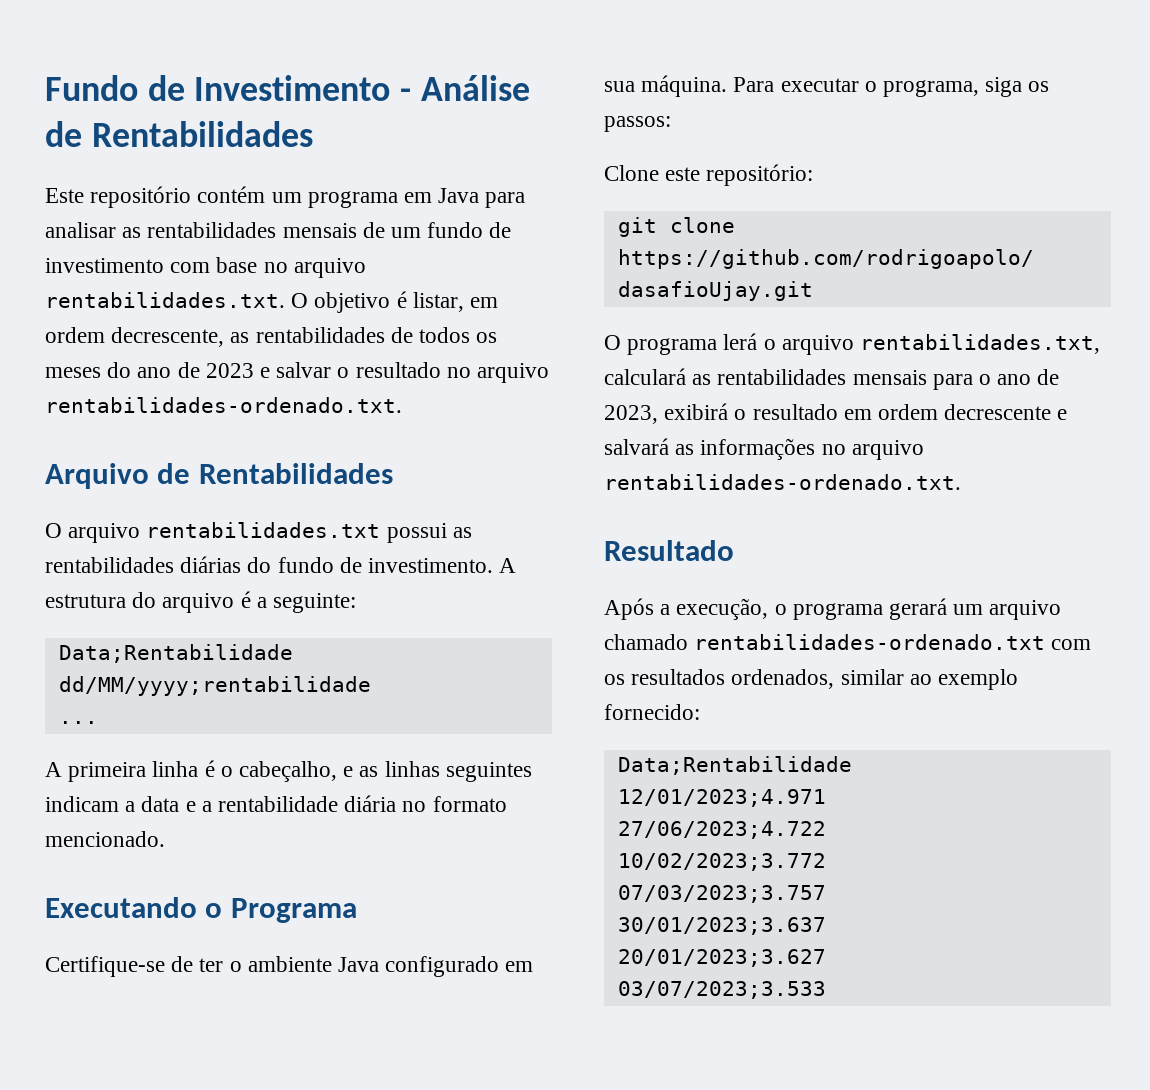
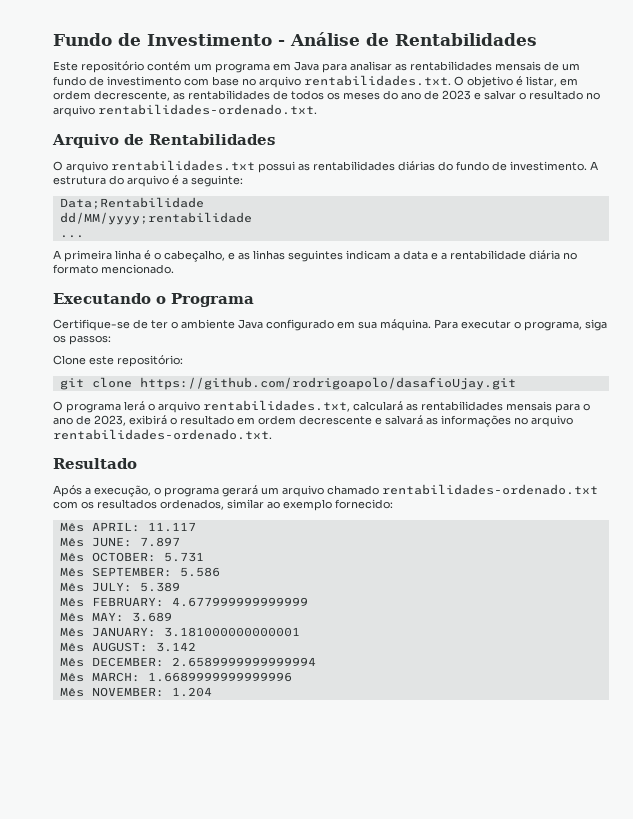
  Após a execução, o programa gerará um arquivo chamado rentabilidades-ordenado.txt com os resultados ordenados, similar ao exemplo fornecido:
- Data;Rentabilidade
- 12/01/2023;4.971
- 27/06/2023;4.722
- 10/02/2023;3.772
- 07/03/2023;3.757
- 30/01/2023;3.637
- 20/01/2023;3.627
- 03/07/2023;3.533
+ Mês APRIL: 11.117
+ Mês JUNE: 7.897
+ Mês OCTOBER: 5.731
+ Mês SEPTEMBER: 5.586
+ Mês JULY: 5.389
+ Mês FEBRUARY: 4.677999999999999
+ Mês MAY: 3.689
+ Mês JANUARY: 3.181000000000001
+ Mês AUGUST: 3.142
+ Mês DECEMBER: 2.6589999999999994
+ Mês MARCH: 1.6689999999999996
+ Mês NOVEMBER: 1.204

